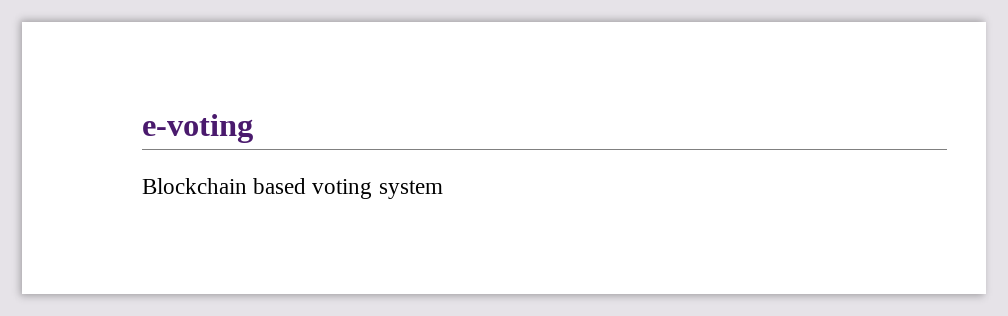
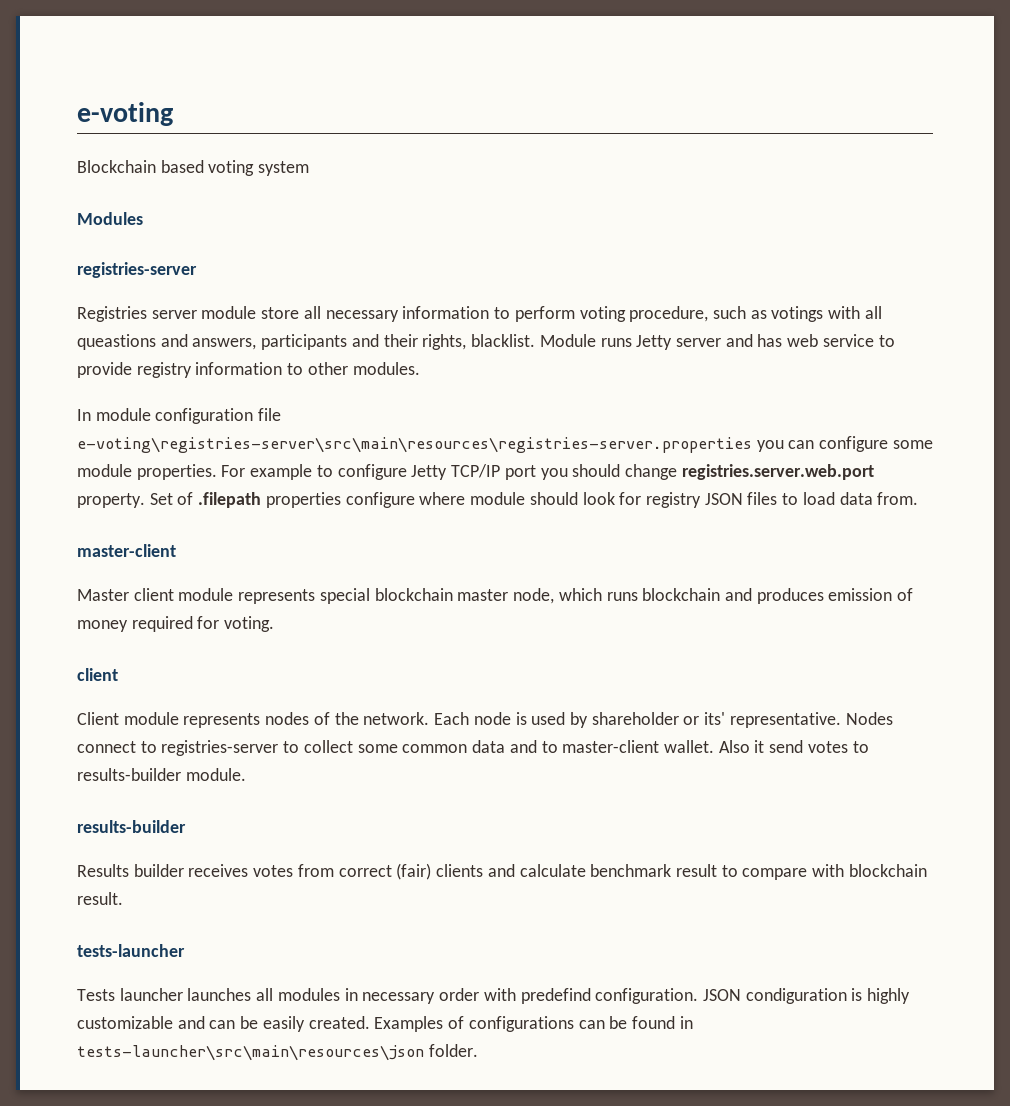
+ Modules
+ registries-server
+ Registries server module store all necessary information to perform voting procedure, such as votings with all queastions and answers, participants and their rights, blacklist. Module runs Jetty server and has web service to provide registry information to other modules.
+ In module configuration file e-voting\registries-server\src\main\resources\registries-server.properties you can configure some module properties. For example to configure Jetty TCP/IP port you should change registries.server.web.port property. Set of .filepath properties configure where module should look for registry JSON files to load data from.
+ master-client
+ Master client module represents special blockchain master node, which runs blockchain and produces emission of money required for voting.
+ client
+ Client module represents nodes of the network. Each node is used by shareholder or its' representative. Nodes connect to registries-server to collect some common data and to master-client wallet. Also it send votes to results-builder module.
+ results-builder
+ Results builder receives votes from correct (fair) clients and calculate benchmark result to compare with blockchain result.
+ tests-launcher
+ Tests launcher launches all modules in necessary order with predefind configuration. JSON condiguration is highly customizable and can be easily created. Examples of configurations can be found in tests-launcher\src\main\resources\json folder.

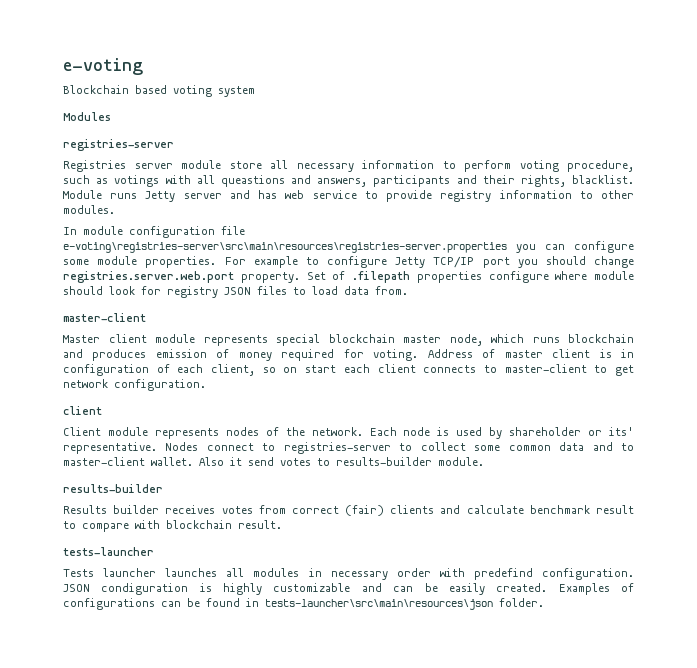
+ Address of master client is in configuration of each client, so on start each client connects to master-client to get network configuration.

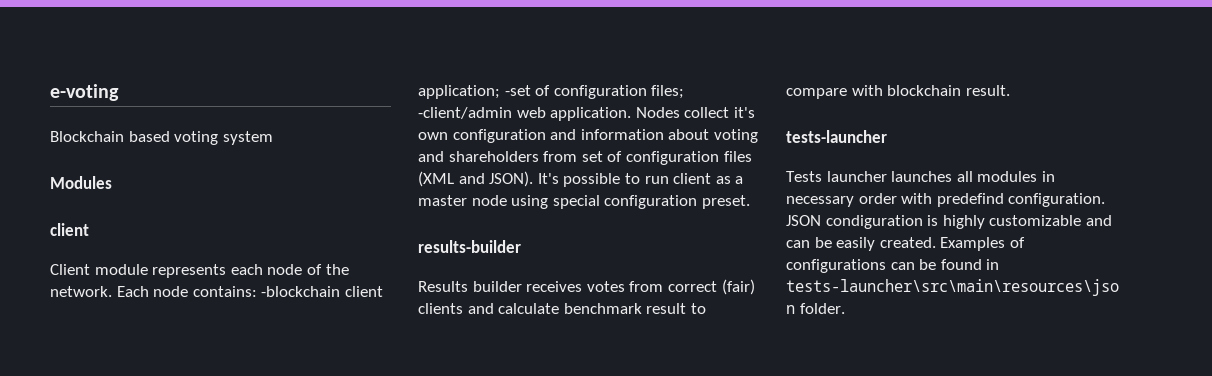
  Modules
- registries-server
- Registries server module store all necessary information to perform voting procedure, such as votings with all queastions and answers, participants and their rights, blacklist. Module runs Jetty server and has web service to provide registry information to other modules.
- In module configuration file e-voting\registries-server\src\main\resources\registries-server.properties you can configure some module properties. For example to configure Jetty TCP/IP port you should change registries.server.web.port property. Set of .filepath properties configure where module should look for registry JSON files to load data from.
- master-client
- Master client module represents special blockchain master node, which runs blockchain and produces emission of money required for voting. Address of master client is in configuration of each client, so on start each client connects to master-client to get network configuration.
- Client module represents nodes of the network.
+ Client module represents each node of the network.
- Each node is used by shareholder or its' representative. Nodes connect to registries-server to collect some common data and to master-client wallet. Also it send votes to results-builder module.
+ Each node contains: -blockchain client application; -set of configuration files; -client/admin web application. Nodes collect it's own configuration and information about voting and shareholders from set of configuration files (XML and JSON). It's possible to run client as a master node using special configuration preset.

